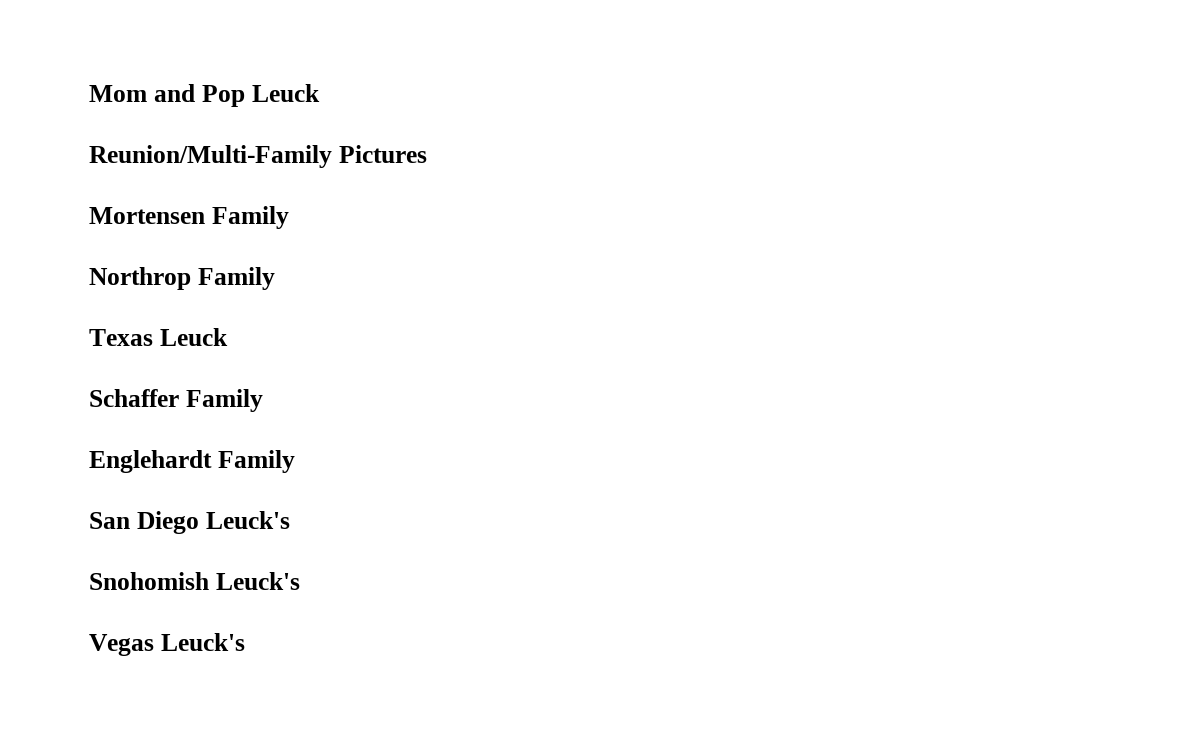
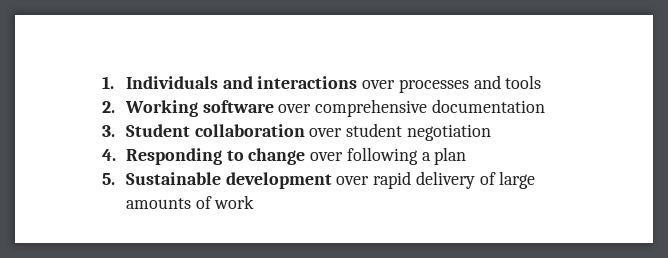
- Mom and Pop Leuck
- Reunion/Multi-Family Pictures
- Mortensen Family
- Northrop Family
- Texas Leuck
- Schaffer Family
- Englehardt Family
- San Diego Leuck's
- Snohomish Leuck's
- Vegas Leuck's
+ 1. Individuals and interactions over processes and tools
+ 2. Working software over comprehensive documentation
+ 3. Student collaboration over student negotiation
+ 4. Responding to change over following a plan
+ 5. Sustainable development over rapid delivery of large amounts of work

